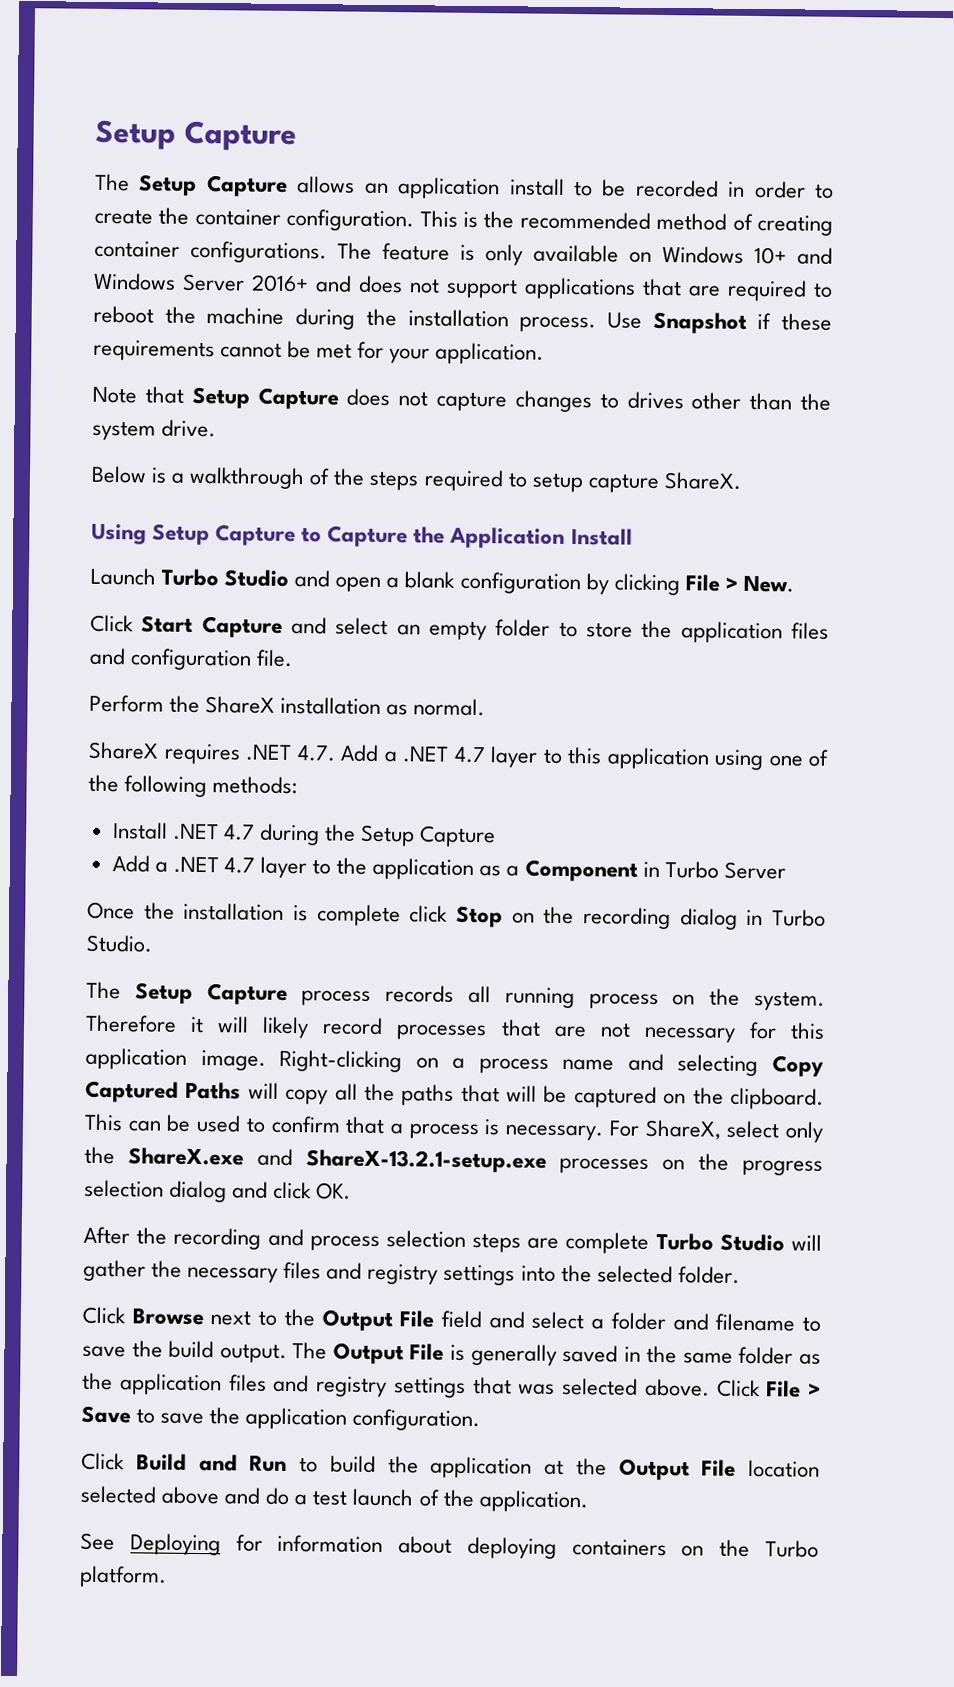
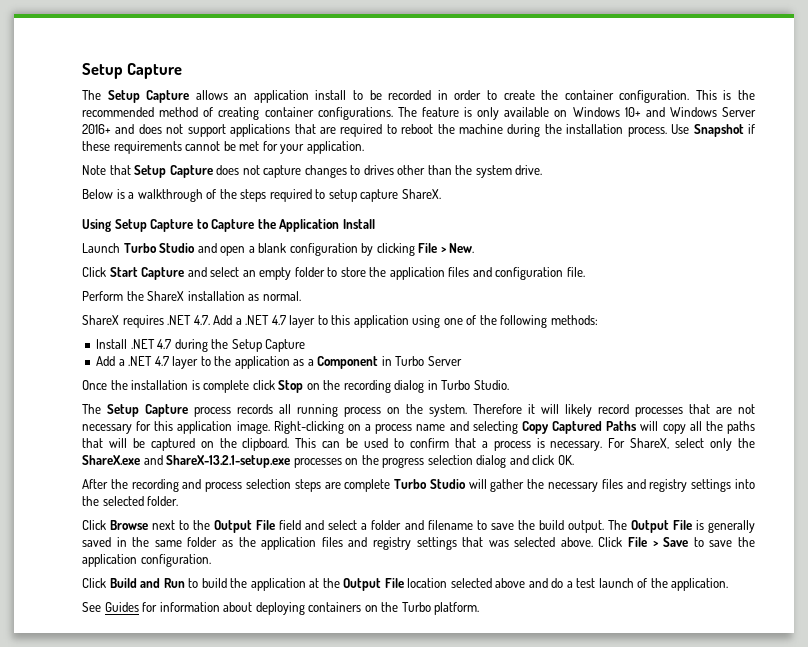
- See Deploying for information about deploying containers on the Turbo platform.
+ See Guides for information about deploying containers on the Turbo platform.

